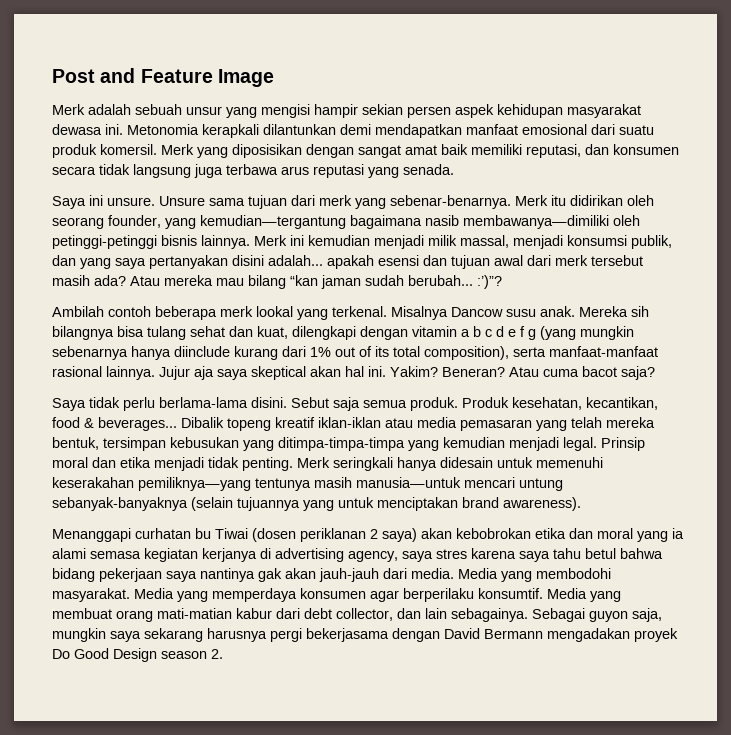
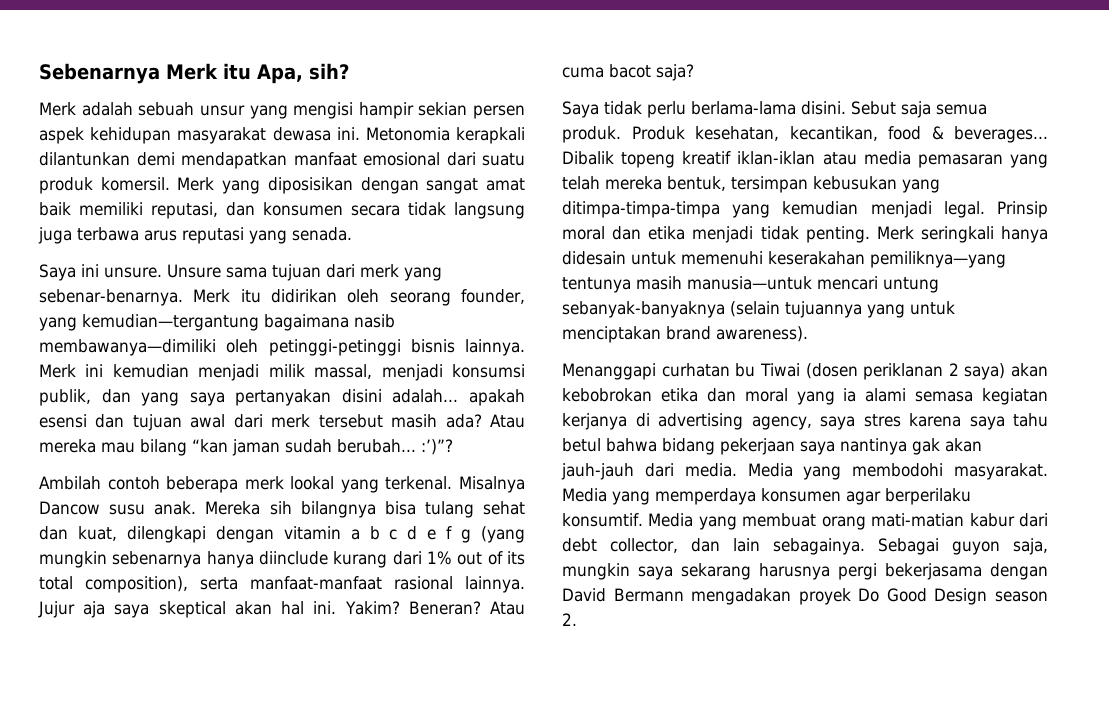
- Post and Feature Image
+ Sebenarnya Merk itu Apa, sih?

